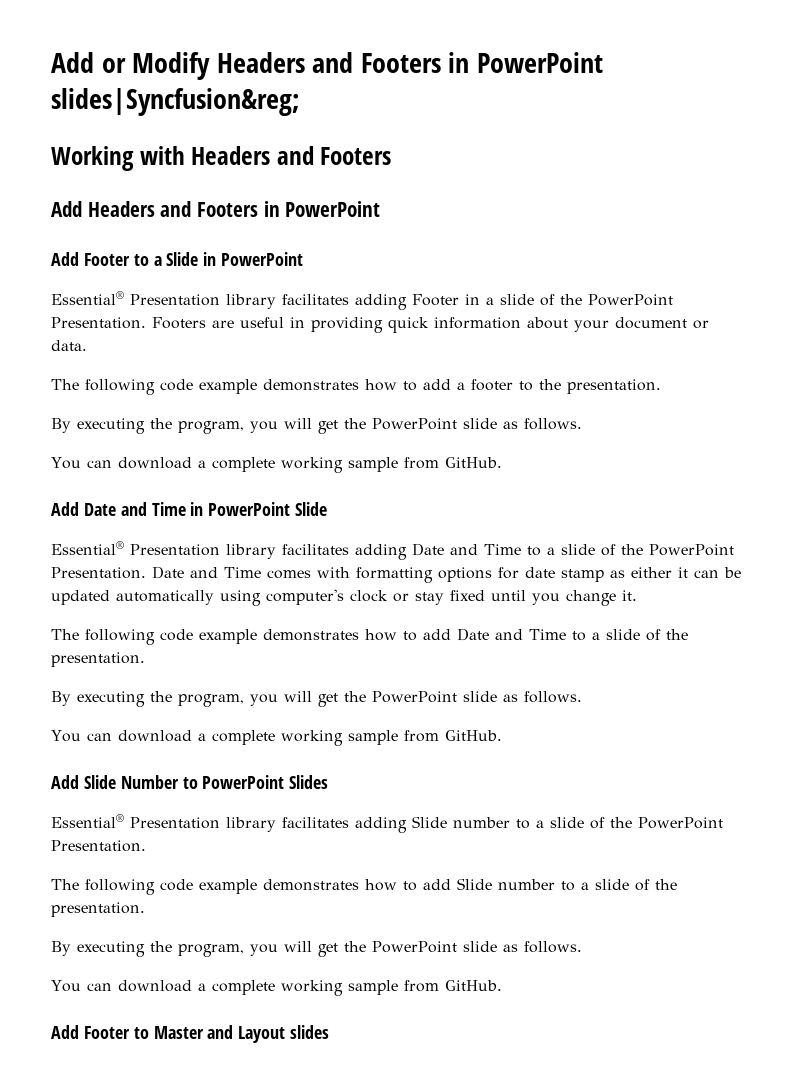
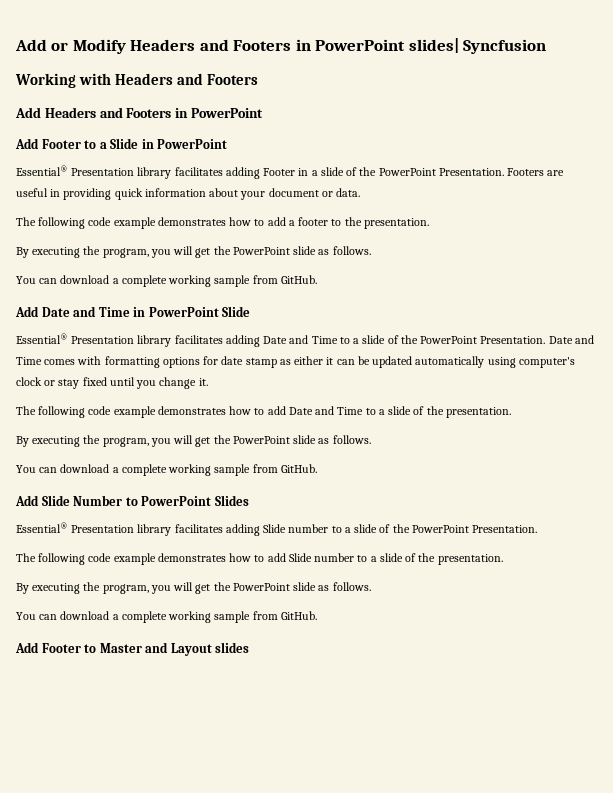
- Add or Modify Headers and Footers in PowerPoint slides|Syncfusion&reg;
+ Add or Modify Headers and Footers in PowerPoint slides| Syncfusion

